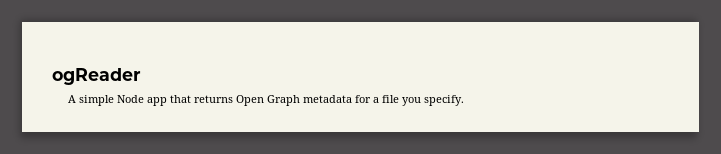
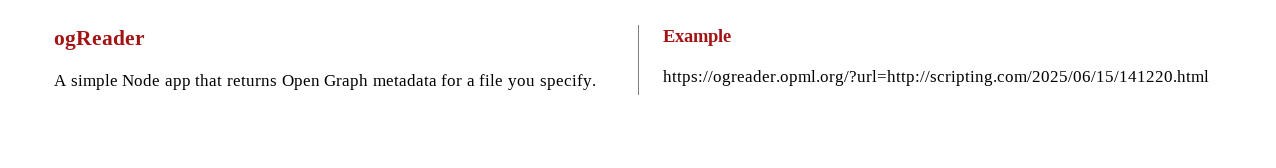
+ Example
+ https://ogreader.opml.org/?url=http://scripting.com/2025/06/15/141220.html

